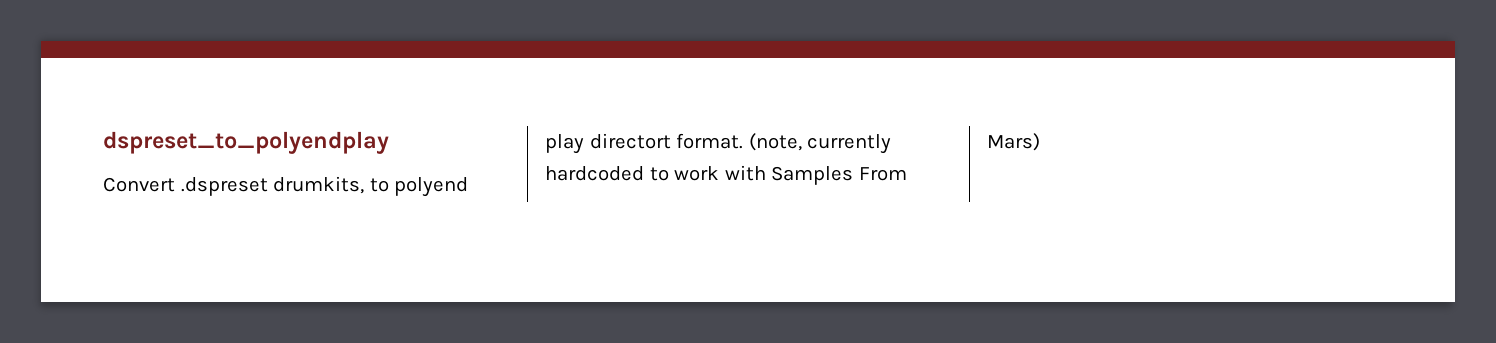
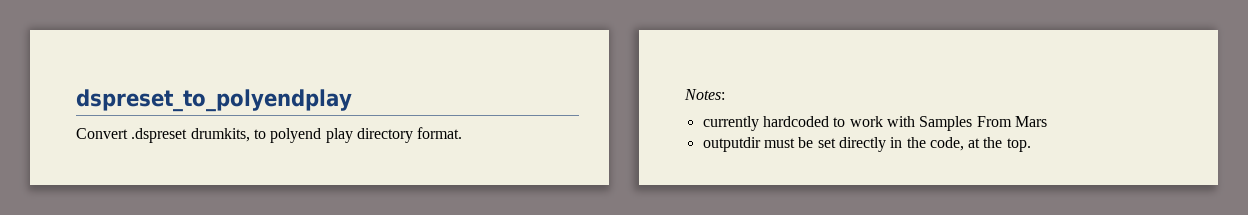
- Convert .dspreset drumkits, to polyend play directort format. (note, currently hardcoded to work with Samples From Mars)
+ Convert .dspreset drumkits, to polyend play directory format.
+ Notes:
+ currently hardcoded to work with Samples From Mars
+ outputdir must be set directly in the code, at the top.

